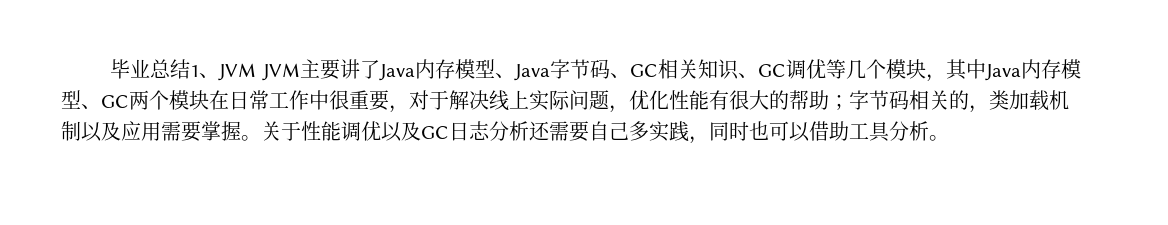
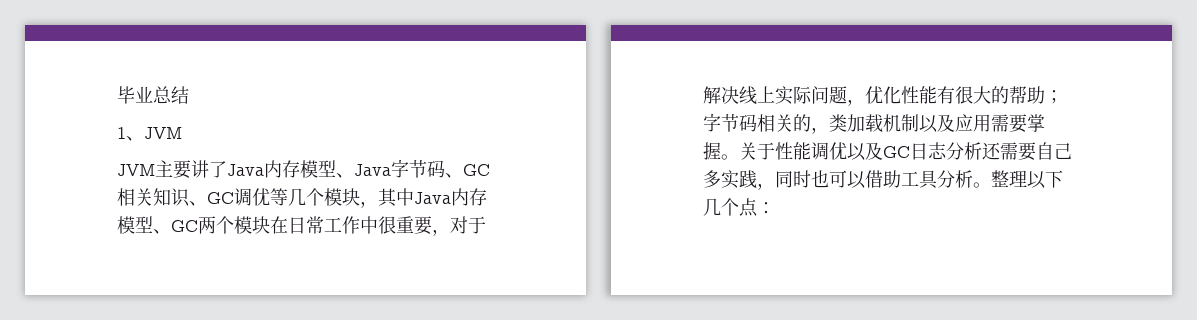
- 毕业总结1、JVM JVM主要讲了Java内存模型、Java字节码、GC相关知识、GC调优等几个模块，其中Java内存模型、GC两个模块在日常工作中很重要，对于解决线上实际问题，优化性能有很大的帮助；字节码相关的，类加载机制以及应用需要掌握。
+ 毕业总结
+ 1、JVM
+ JVM主要讲了Java内存模型、Java字节码、GC相关知识、GC调优等几个模块，其中Java内存模型、GC两个模块在日常工作中很重要，对于解决线上实际问题，优化性能有很大的帮助；字节码相关的，类加载机制以及应用需要掌握。
+ 整理以下几个点：

